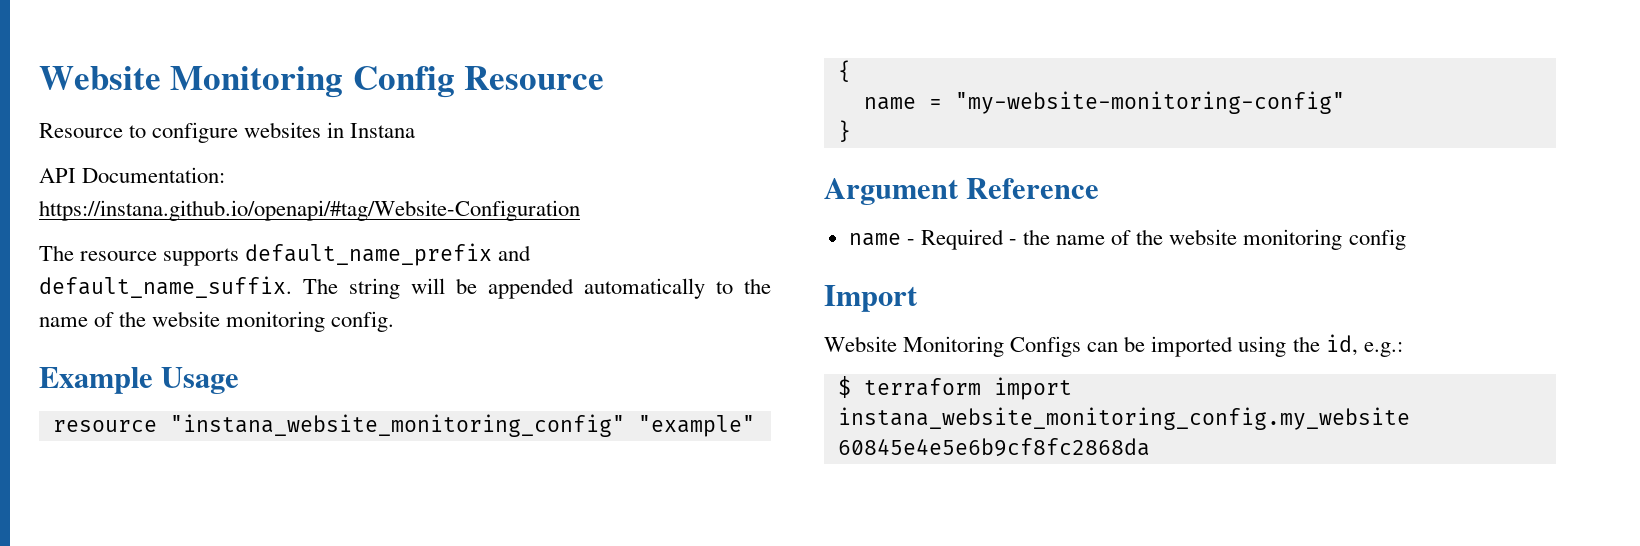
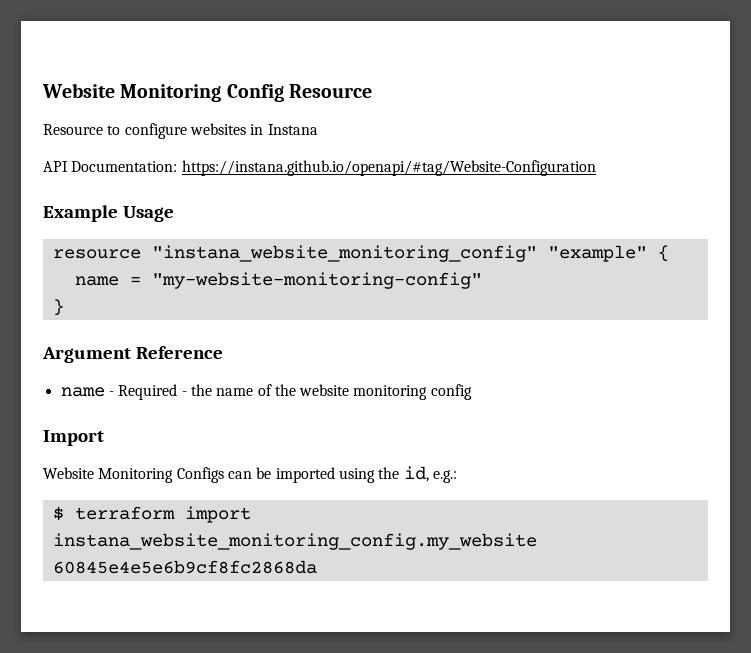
- The resource supports default_name_prefix and default_name_suffix. The string will be appended automatically to the name of the website monitoring config.

